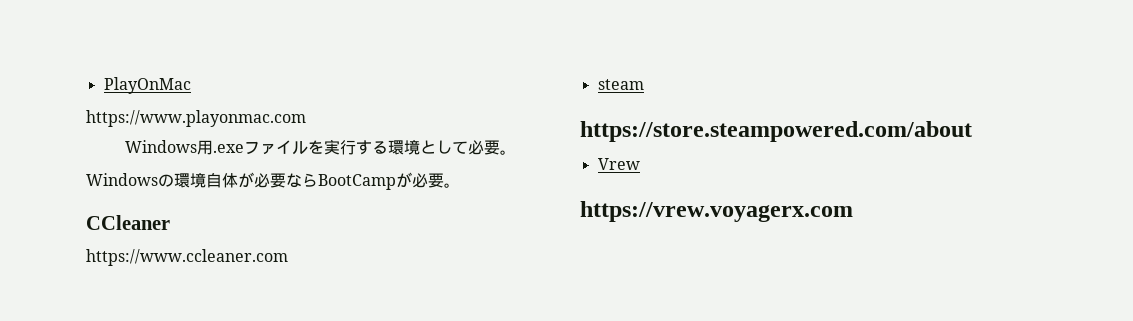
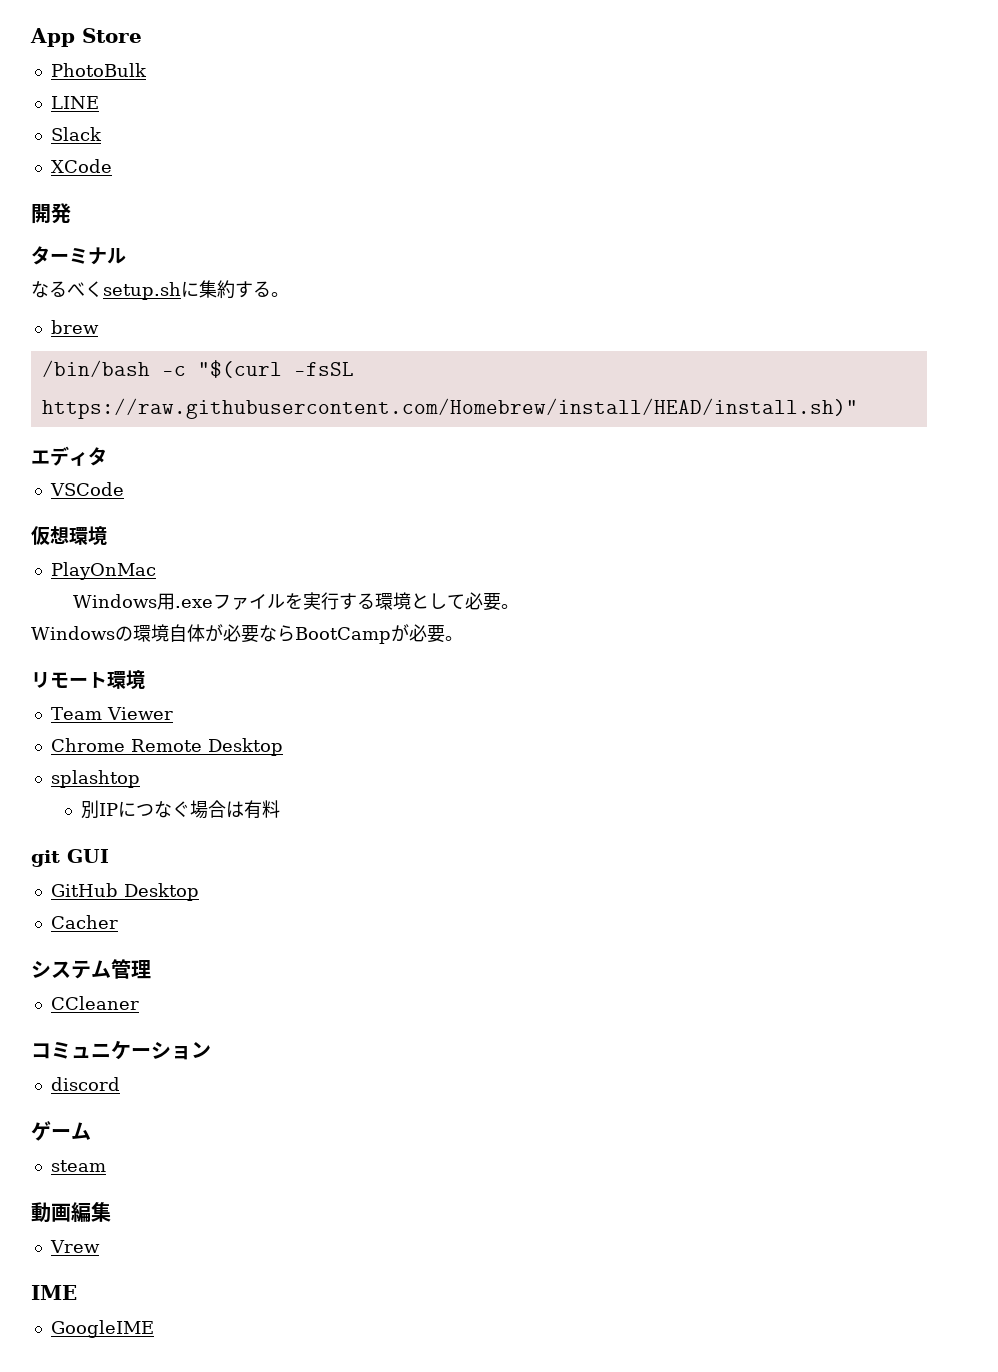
+ App Store
+ PhotoBulk
+ LINE
+ Slack
+ XCode
+ 開発
+ ターミナル
+ なるべくsetup.shに集約する。
+ brew
+ /bin/bash -c "$(curl -fsSL https://raw.githubusercontent.com/Homebrew/install/HEAD/install.sh)"
+ エディタ
+ VSCode
+ 仮想環境
- https://www.playonmac.com
+ リモート環境
+ Team Viewer
+ Chrome Remote Desktop
+ splashtop
+ 別IPにつなぐ場合は有料
+ git GUI
+ GitHub Desktop
+ Cacher
+ システム管理
  CCleaner
- https://www.ccleaner.com
+ コミュニケーション
+ discord
+ ゲーム
- https://store.steampowered.com/about
+ 動画編集
- https://vrew.voyagerx.com
+ IME
+ GoogleIME

